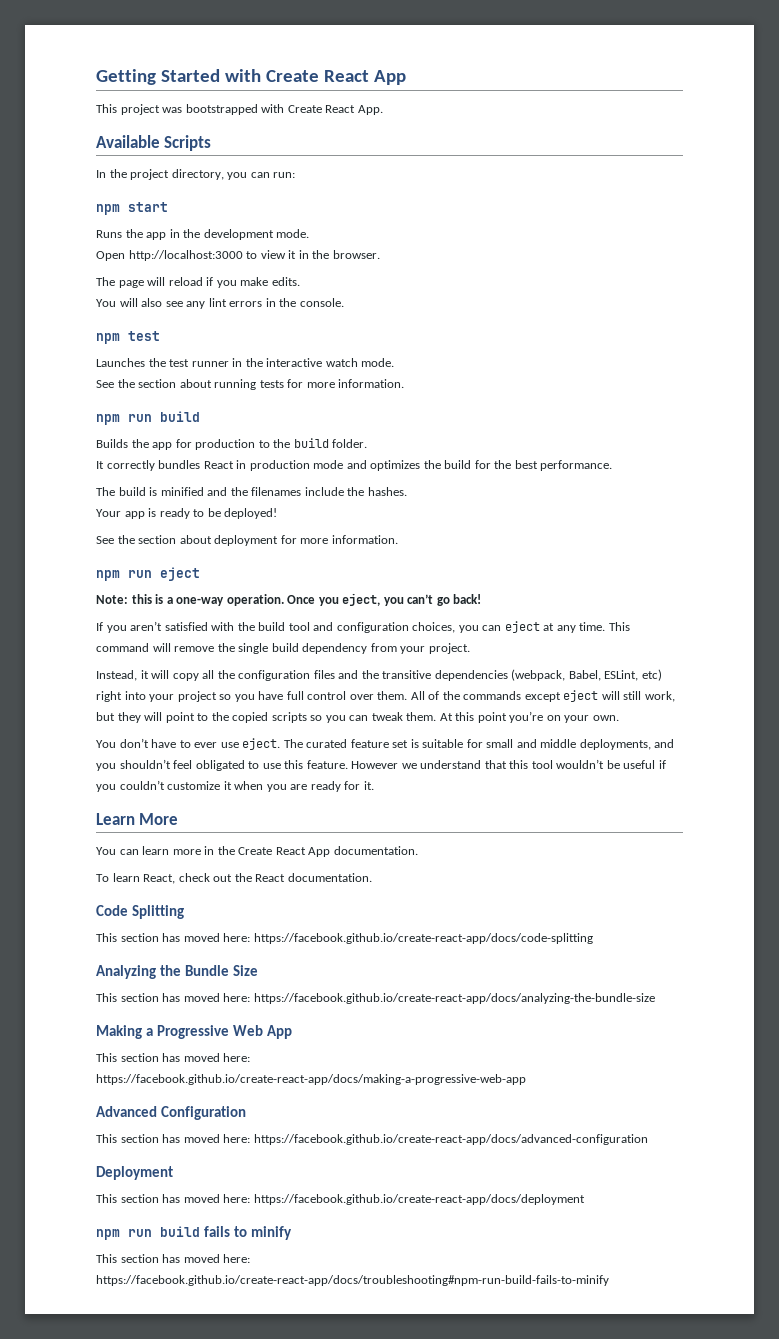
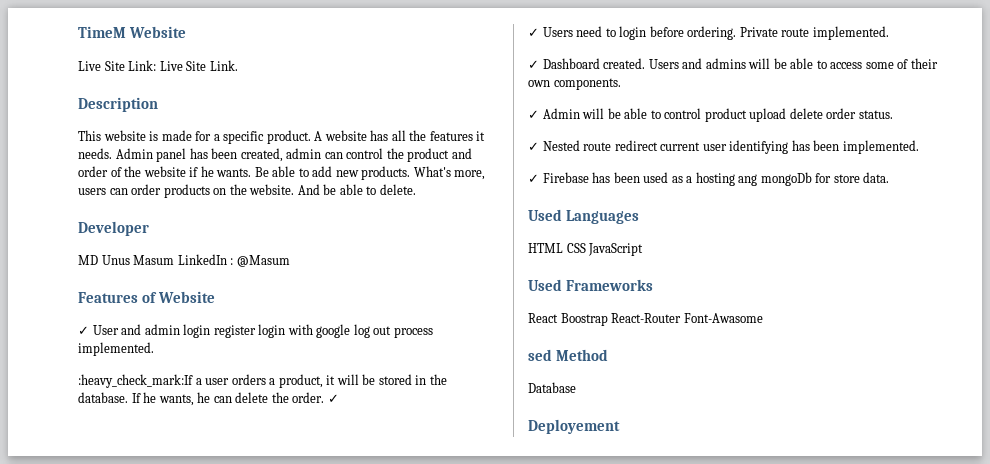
- Getting Started with Create React App
- This project was bootstrapped with Create React App.
- Available Scripts
- In the project directory, you can run:
- npm start
- Runs the app in the development mode.
- Open http://localhost:3000 to view it in the browser.
- The page will reload if you make edits.
- You will also see any lint errors in the console.
- npm test
- Launches the test runner in the interactive watch mode.
- See the section about running tests for more information.
- npm run build
- Builds the app for production to the build folder.
- It correctly bundles React in production mode and optimizes the build for the best performance.
- The build is minified and the filenames include the hashes.
- Your app is ready to be deployed!
- See the section about deployment for more information.
- npm run eject
- Note: this is a one-way operation. Once you eject, you can’t go back!
- If you aren’t satisfied with the build tool and configuration choices, you can eject at any time. This command will remove the single build dependency from your project.
- Instead, it will copy all the configuration files and the transitive dependencies (webpack, Babel, ESLint, etc) right into your project so you have full control over them. All of the commands except eject will still work, but they will point to the copied scripts so you can tweak them. At this point you’re on your own.
- You don’t have to ever use eject. The curated feature set is suitable for small and middle deployments, and you shouldn’t feel obligated to use this feature. However we understand that this tool wouldn’t be useful if you couldn’t customize it when you are ready for it.
- Learn More
- You can learn more in the Create React App documentation.
- To learn React, check out the React documentation.
- Code Splitting
- This section has moved here: https://facebook.github.io/create-react-app/docs/code-splitting
- Analyzing the Bundle Size
- This section has moved here: https://facebook.github.io/create-react-app/docs/analyzing-the-bundle-size
- Making a Progressive Web App
- This section has moved here: https://facebook.github.io/create-react-app/docs/making-a-progressive-web-app
- Advanced Configuration
- This section has moved here: https://facebook.github.io/create-react-app/docs/advanced-configuration
- Deployment
- This section has moved here: https://facebook.github.io/create-react-app/docs/deployment
- npm run build fails to minify
- This section has moved here: https://facebook.github.io/create-react-app/docs/troubleshooting#npm-run-build-fails-to-minify
+ TimeM Website
+ Live Site Link: Live Site Link.
+ Description
+ This website is made for a specific product. A website has all the features it needs. Admin panel has been created, admin can control the product and order of the website if he wants. Be able to add new products. What's more, users can order products on the website. And be able to delete.
+ Developer
+ MD Unus Masum LinkedIn : @Masum
+ Features of Website
+ ✓ User and admin login register login with google log out process implemented.
+ :heavy_check_mark:If a user orders a product, it will be stored in the database. If he wants, he can delete the order. ✓
+ ✓ Users need to login before ordering. Private route implemented.
+ ✓ Dashboard created. Users and admins will be able to access some of their own components.
+ ✓ Admin will be able to control product upload delete order status.
+ ✓ Nested route redirect current user identifying has been implemented.
+ ✓ Firebase has been used as a hosting ang mongoDb for store data.
+ Used Languages
+ HTML CSS JavaScript
+ Used Frameworks
+ React Boostrap React-Router Font-Awasome
+ sed Method
+ Database
+ Deployement

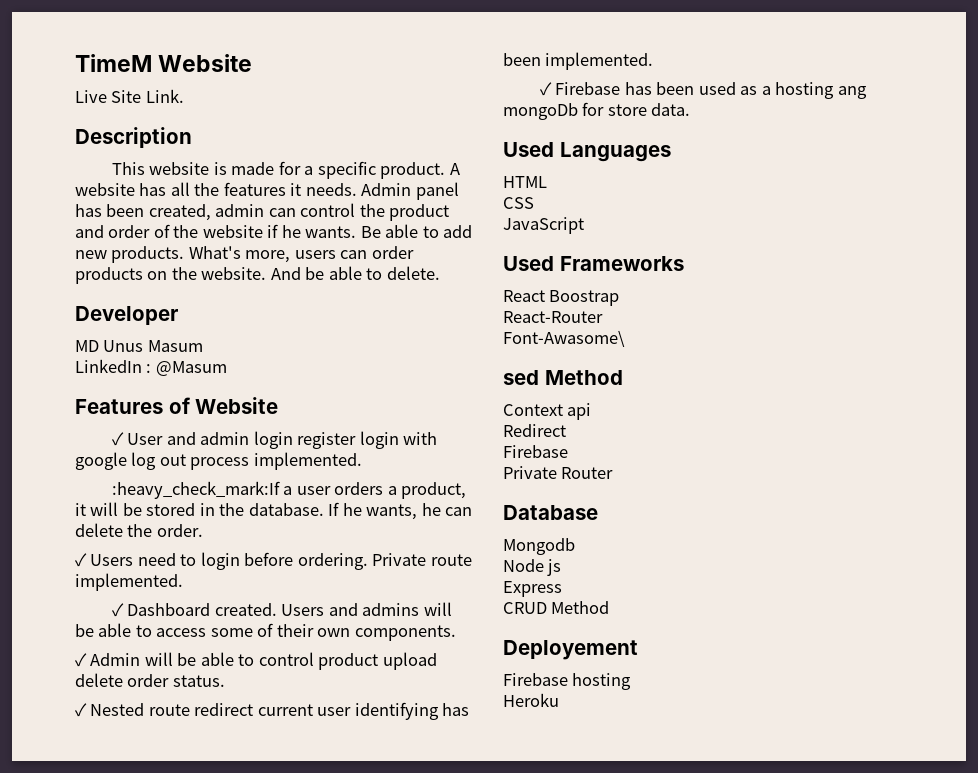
- Live Site Link: Live Site Link.
+ Live Site Link.
- MD Unus Masum LinkedIn : @Masum
+ MD Unus Masum
+ LinkedIn : @Masum
- If he wants, he can delete the order. ✓
+ If he wants, he can delete the order.
- HTML CSS JavaScript
+ HTML
+ CSS
+ JavaScript
- React Boostrap React-Router Font-Awasome
+ React Boostrap
+ React-Router
+ Font-Awasome\
+ Context api
+ Redirect
+ Firebase
+ Private Router
  Database
+ Mongodb
+ Node js
+ Express
+ CRUD Method
  Deployement
+ Firebase hosting
+ Heroku

